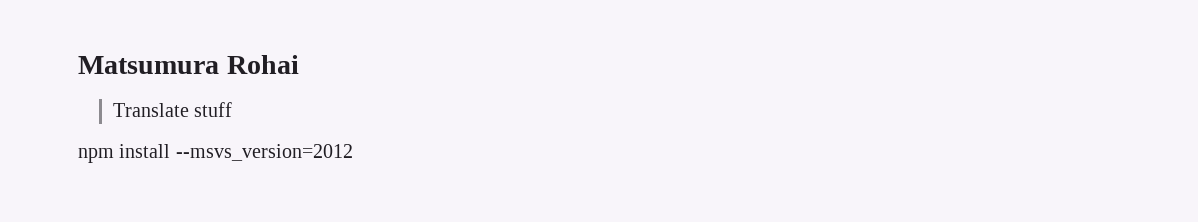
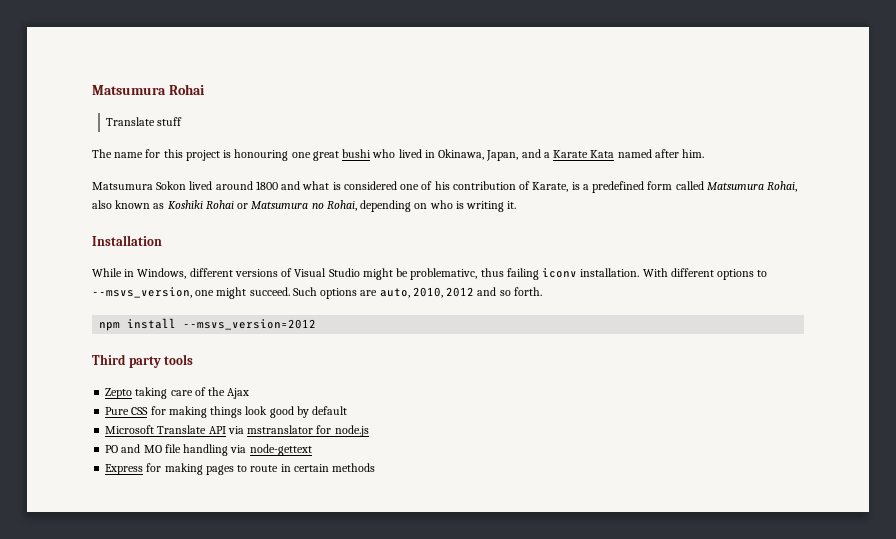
+ The name for this project is honouring one great bushi who lived in Okinawa, Japan, and a Karate Kata named after him.
+ Matsumura Sokon lived around 1800 and what is considered one of his contribution of Karate, is a predefined form called Matsumura Rohai, also known as Koshiki Rohai or Matsumura no Rohai, depending on who is writing it.
+ Installation
+ While in Windows, different versions of Visual Studio might be problemativc, thus failing iconv installation. With different options to --msvs_version, one might succeed. Such options are auto, 2010, 2012 and so forth.
  npm install --msvs_version=2012
+ Third party tools
+ Zepto taking care of the Ajax
+ Pure CSS for making things look good by default
+ Microsoft Translate API via mstranslator for node.js
+ PO and MO file handling via node-gettext
+ Express for making pages to route in certain methods

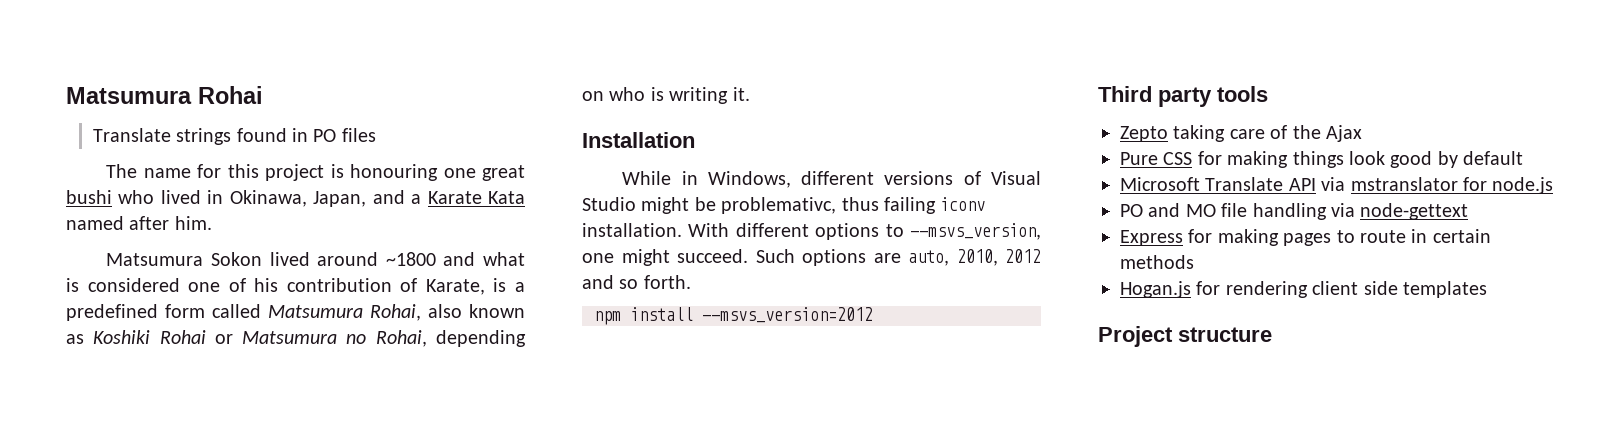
- Translate stuff
+ Translate strings found in PO files
- Matsumura Sokon lived around 1800 and what is considered one of his contribution of Karate, is a predefined form called Matsumura Rohai, also known as Koshiki Rohai or Matsumura no Rohai, depending on who is writing it.
+ Matsumura Sokon lived around ~1800 and what is considered one of his contribution of Karate, is a predefined form called Matsumura Rohai, also known as Koshiki Rohai or Matsumura no Rohai, depending on who is writing it.
+ Hogan.js for rendering client side templates
+ Project structure

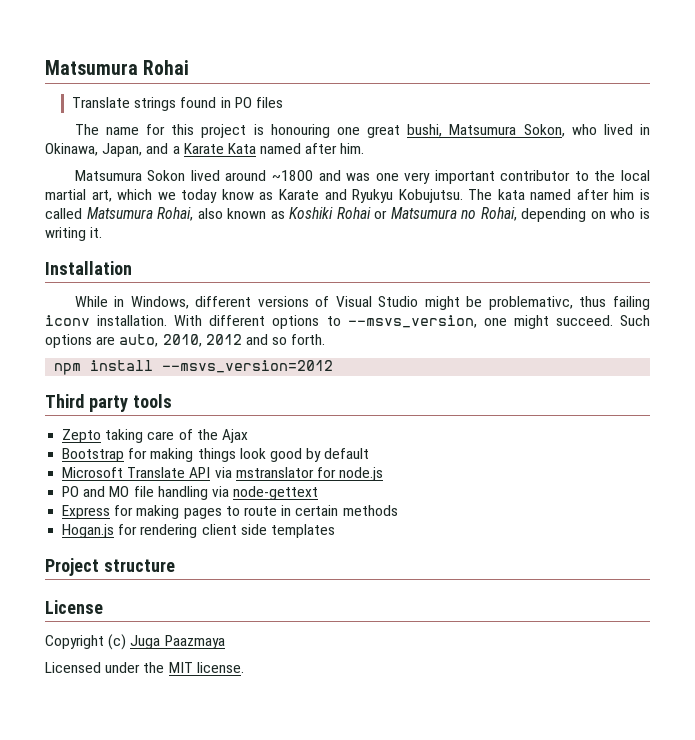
- The name for this project is honouring one great bushi who lived in Okinawa, Japan, and a Karate Kata named after him.
+ The name for this project is honouring one great bushi, Matsumura Sokon, who lived in Okinawa, Japan, and a Karate Kata named after him.
- Matsumura Sokon lived around ~1800 and what is considered one of his contribution of Karate, is a predefined form called Matsumura Rohai, also known as Koshiki Rohai or Matsumura no Rohai, depending on who is writing it.
+ Matsumura Sokon lived around ~1800 and was one very important contributor to the local martial art, which we today know as Karate and Ryukyu Kobujutsu. The kata named after him is called Matsumura Rohai, also known as Koshiki Rohai or Matsumura no Rohai, depending on who is writing it.
- Pure CSS for making things look good by default
+ Bootstrap for making things look good by default
+ License
+ Copyright (c) Juga Paazmaya
+ Licensed under the MIT license.

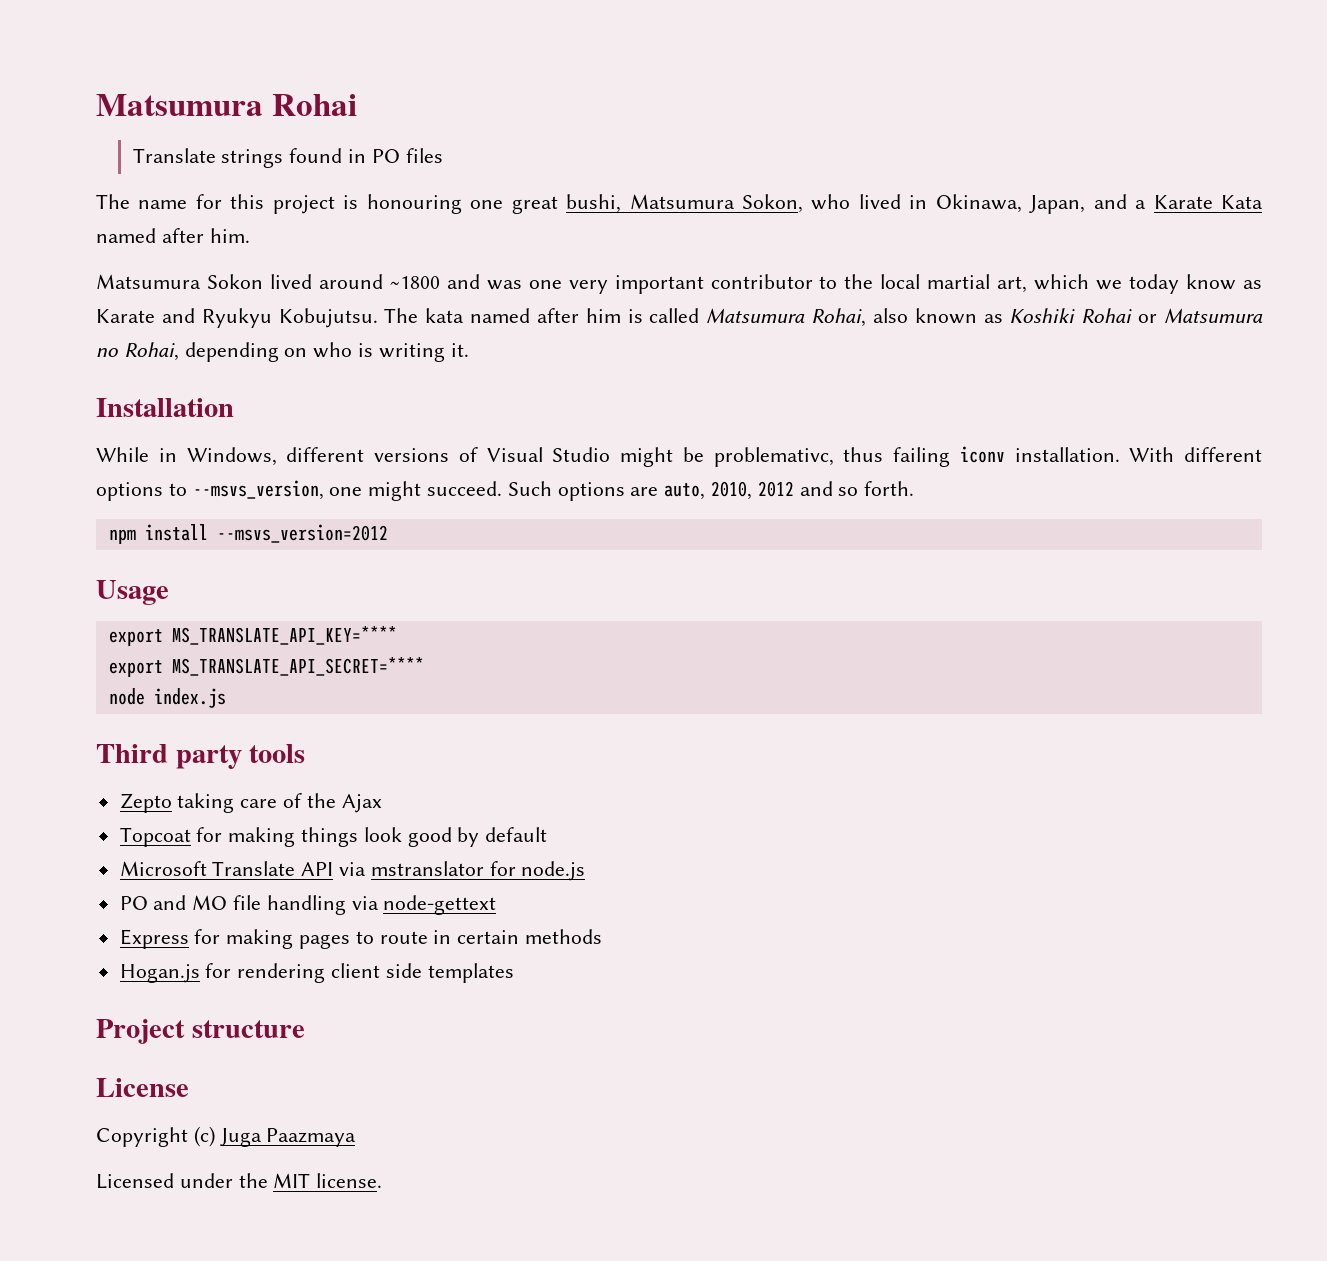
+ Usage
+ export MS_TRANSLATE_API_KEY=****
+ export MS_TRANSLATE_API_SECRET=****
+ node index.js
- Bootstrap for making things look good by default
+ Topcoat for making things look good by default

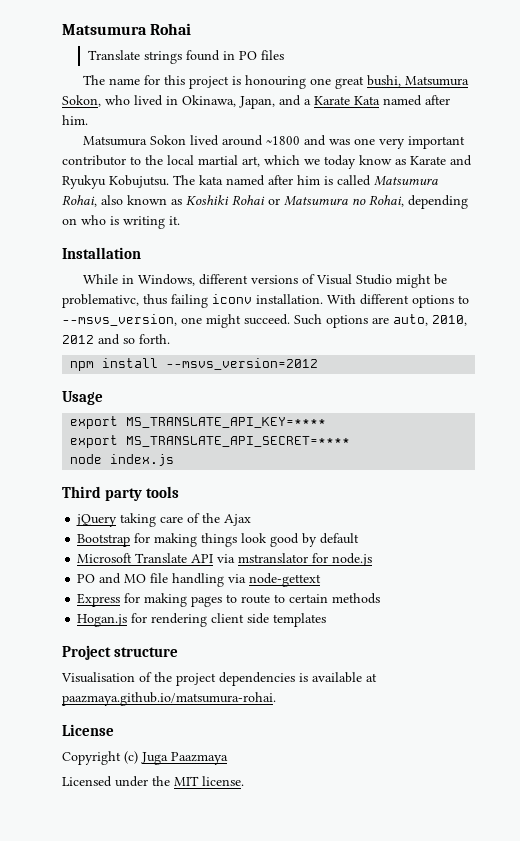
- Zepto taking care of the Ajax
+ jQuery taking care of the Ajax
- Topcoat for making things look good by default
+ Bootstrap for making things look good by default
- Express for making pages to route in certain methods
+ Express for making pages to route to certain methods
+ Visualisation of the project dependencies is available at paazmaya.github.io/matsumura-rohai.

